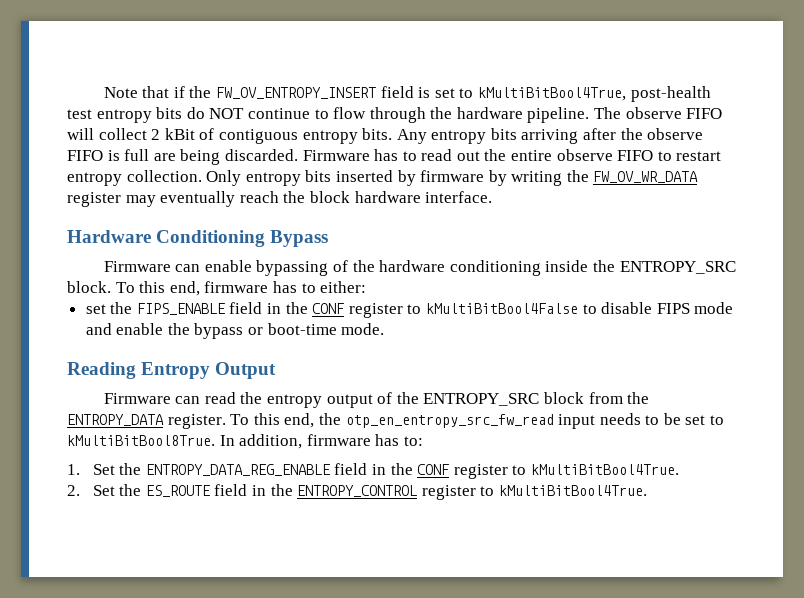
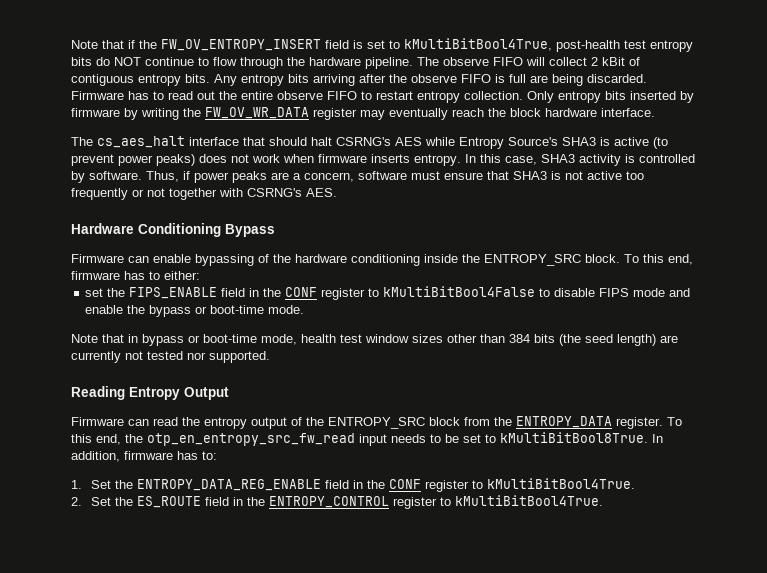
+ The cs_aes_halt interface that should halt CSRNG's AES while Entropy Source's SHA3 is active (to prevent power peaks) does not work when firmware inserts entropy. In this case, SHA3 activity is controlled by software. Thus, if power peaks are a concern, software must ensure that SHA3 is not active too frequently or not together with CSRNG's AES.
+ Note that in bypass or boot-time mode, health test window sizes other than 384 bits (the seed length) are currently not tested nor supported.

